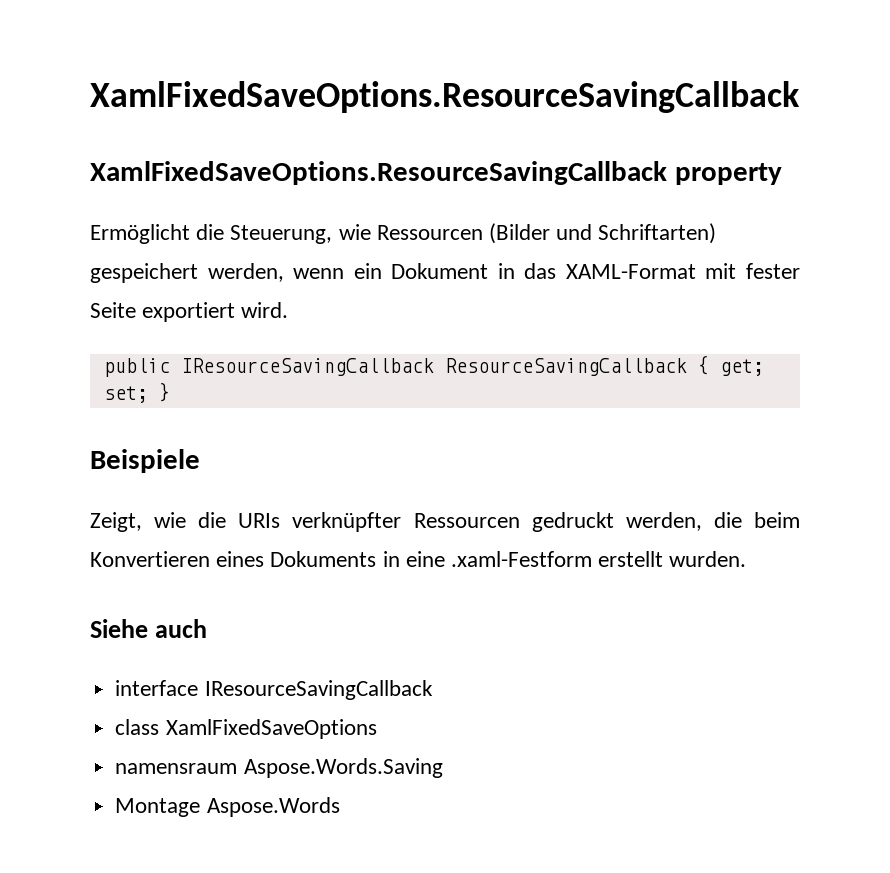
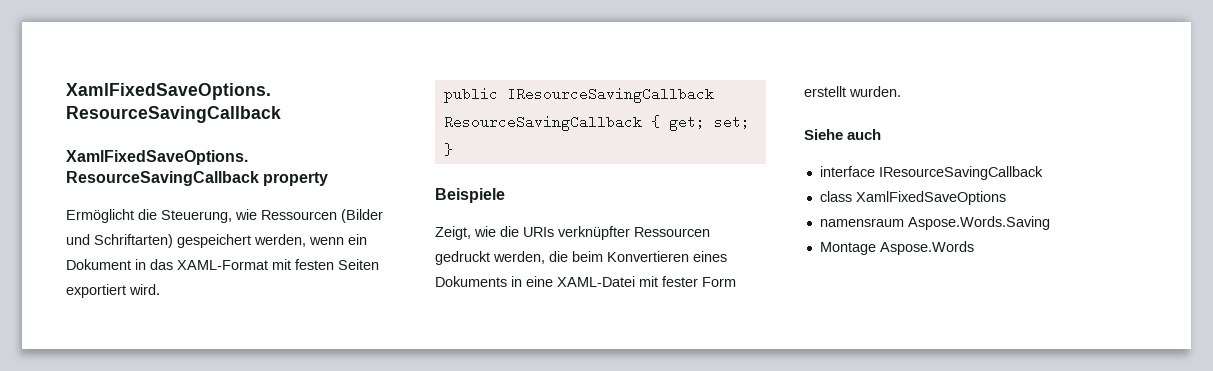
- Ermöglicht die Steuerung, wie Ressourcen (Bilder und Schriftarten) gespeichert werden, wenn ein Dokument in das XAML-Format mit fester Seite exportiert wird.
+ Ermöglicht die Steuerung, wie Ressourcen (Bilder und Schriftarten) gespeichert werden, wenn ein Dokument in das XAML-Format mit festen Seiten exportiert wird.
- Zeigt, wie die URIs verknüpfter Ressourcen gedruckt werden, die beim Konvertieren eines Dokuments in eine .xaml-Festform erstellt wurden.
+ Zeigt, wie die URIs verknüpfter Ressourcen gedruckt werden, die beim Konvertieren eines Dokuments in eine XAML-Datei mit fester Form erstellt wurden.

